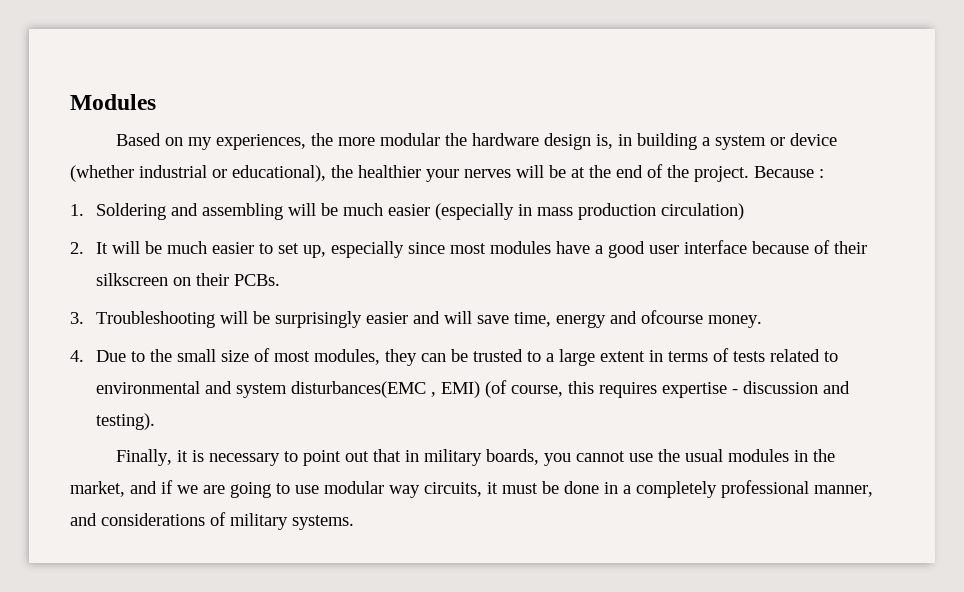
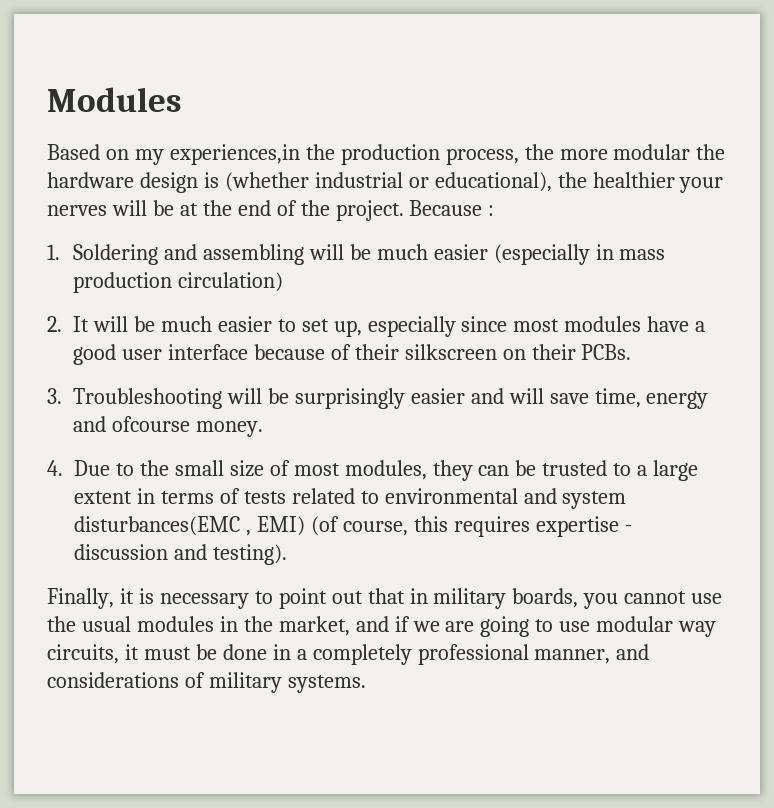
- Based on my experiences, the more modular the hardware design is, in building a system or device (whether industrial or educational), the healthier your nerves will be at the end of the project.
+ Based on my experiences,in the production process, the more modular the hardware design is (whether industrial or educational), the healthier your nerves will be at the end of the project.

